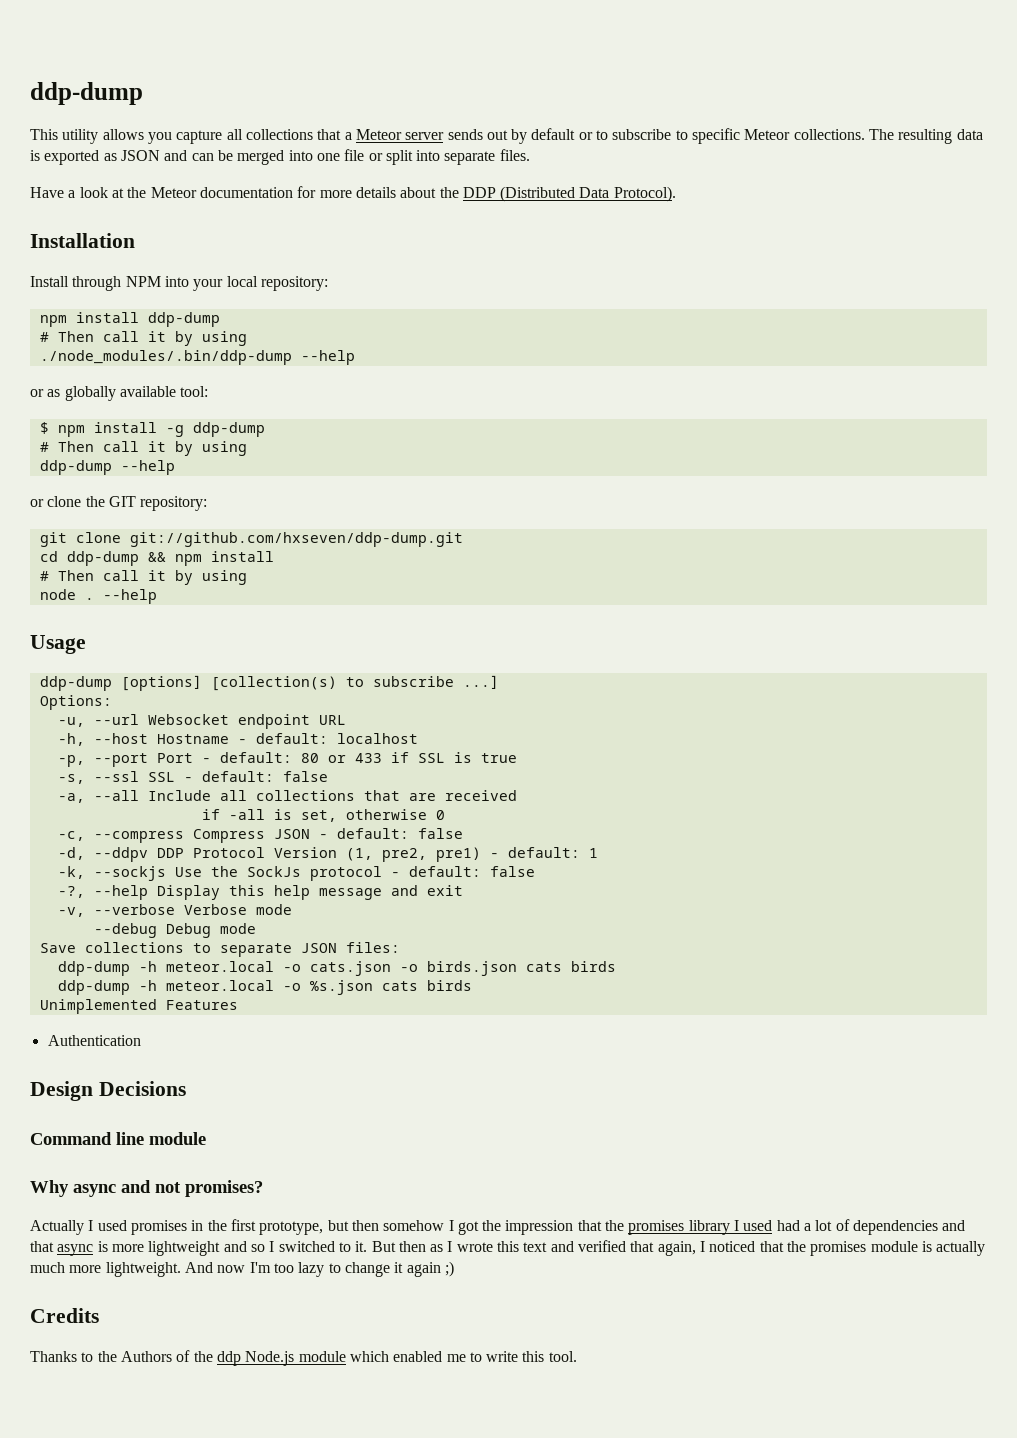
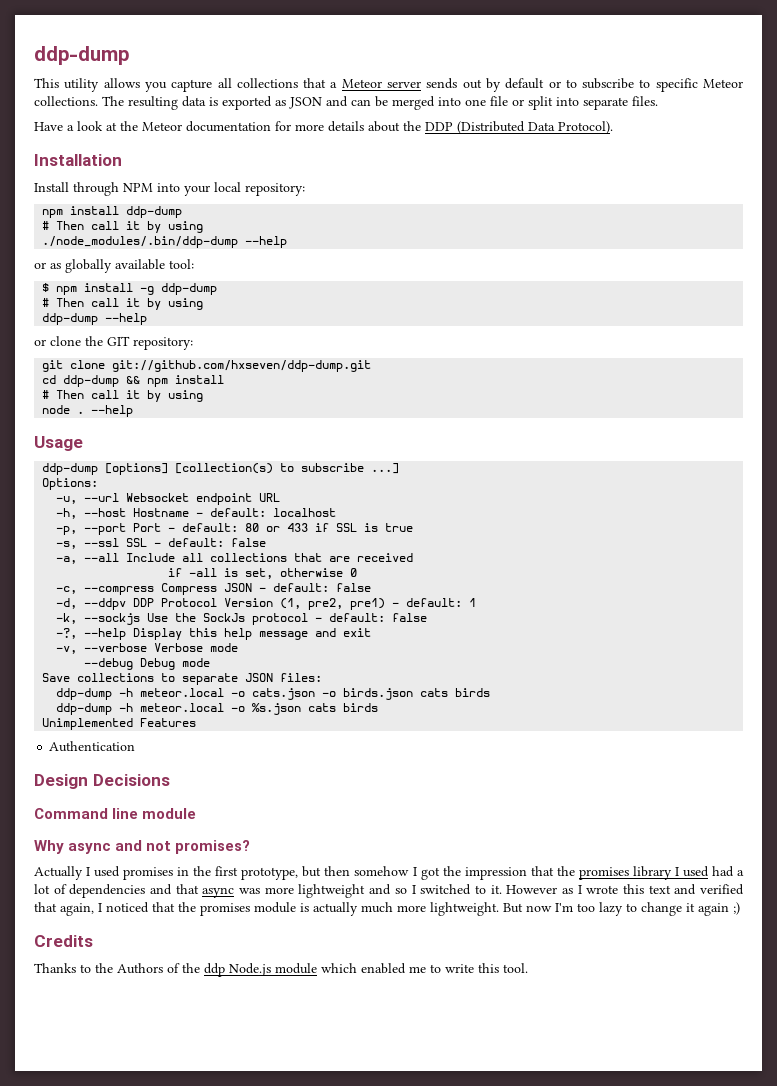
- Actually I used promises in the first prototype, but then somehow I got the impression that the promises library I used had a lot of dependencies and that async is more lightweight and so I switched to it.
+ Actually I used promises in the first prototype, but then somehow I got the impression that the promises library I used had a lot of dependencies and that async was more lightweight and so I switched to it.
- But then as I wrote this text and verified that again, I noticed that the promises module is actually much more lightweight.
+ However as I wrote this text and verified that again, I noticed that the promises module is actually much more lightweight.
- And now I'm too lazy to change it again ;)
+ But now I'm too lazy to change it again ;)

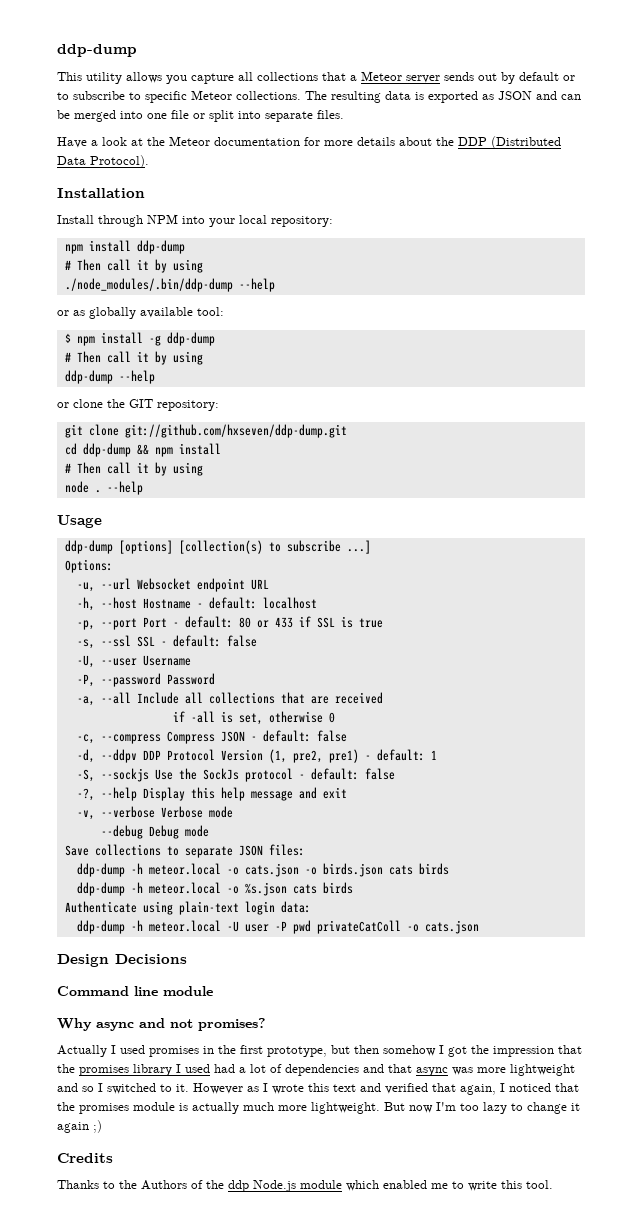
+ -U, --user Username
+ -P, --password Password
- -k, --sockjs Use the SockJs protocol - default: false
+ -S, --sockjs Use the SockJs protocol - default: false
- Unimplemented Features
- Authentication
+ Authenticate using plain-text login data:
+ ddp-dump -h meteor.local -U user -P pwd privateCatColl -o cats.json

